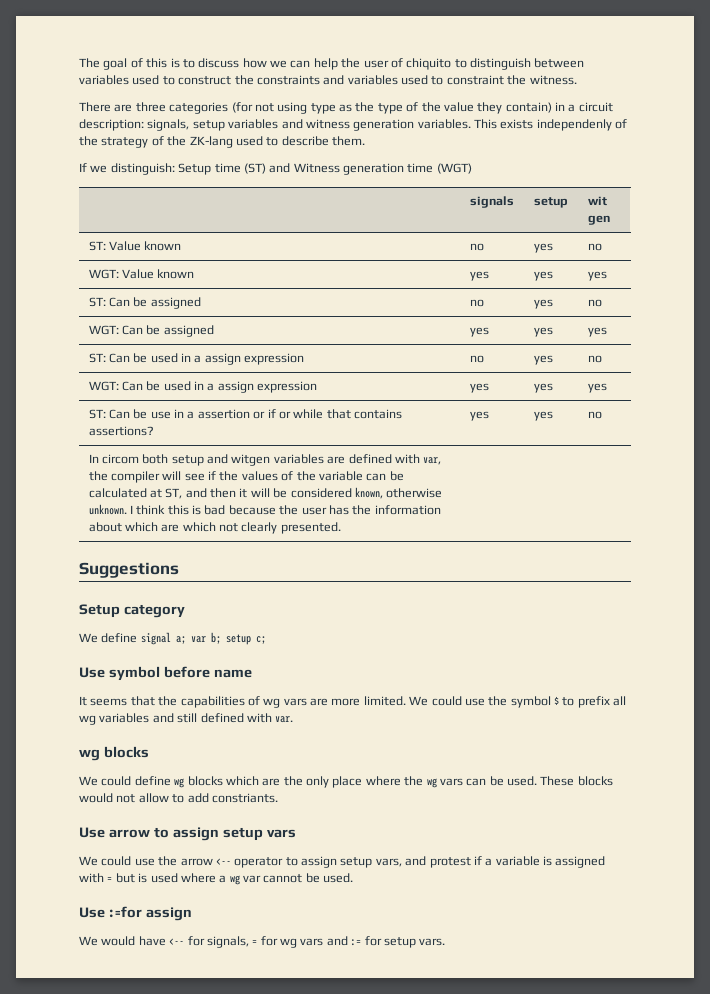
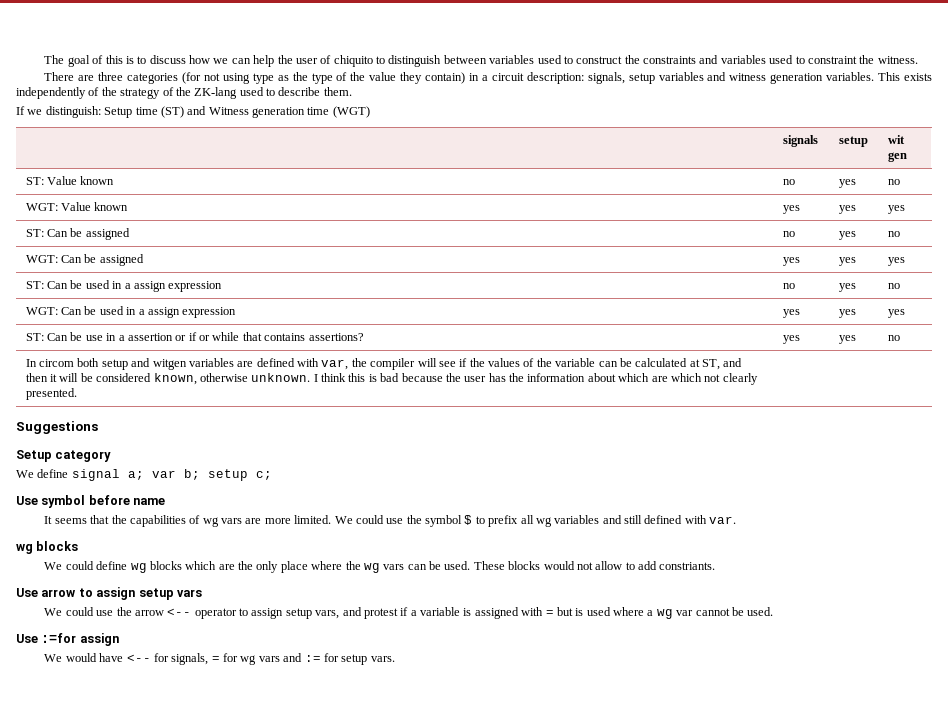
- This exists independenly of the strategy of the ZK-lang used to describe them.
+ This exists independently of the strategy of the ZK-lang used to describe them.

